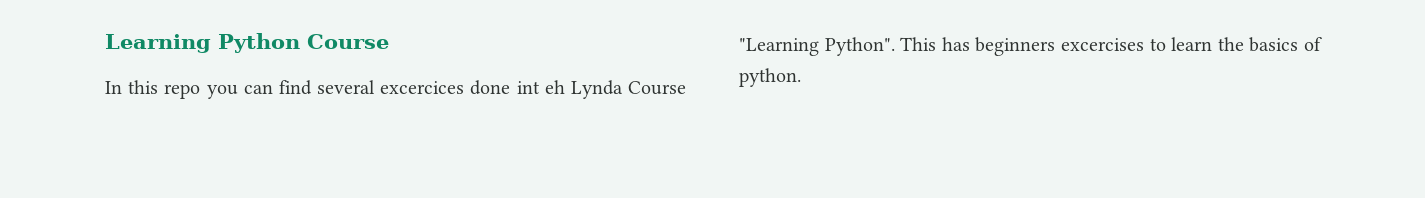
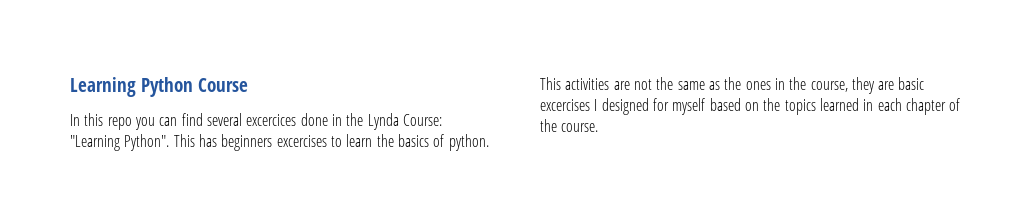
- In this repo you can find several excercices done int eh Lynda Course "Learning Python".
+ In this repo you can find several excercices done in the Lynda Course: "Learning Python".
+ This activities are not the same as the ones in the course, they are basic excercises I designed for myself based on the topics learned in each chapter of the course.

